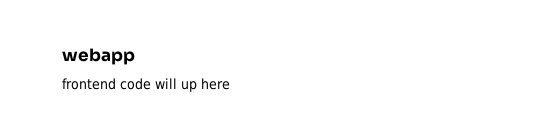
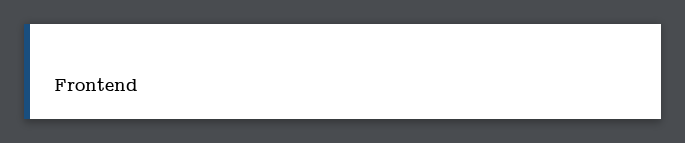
- webapp
- frontend code will up here
+ Frontend

